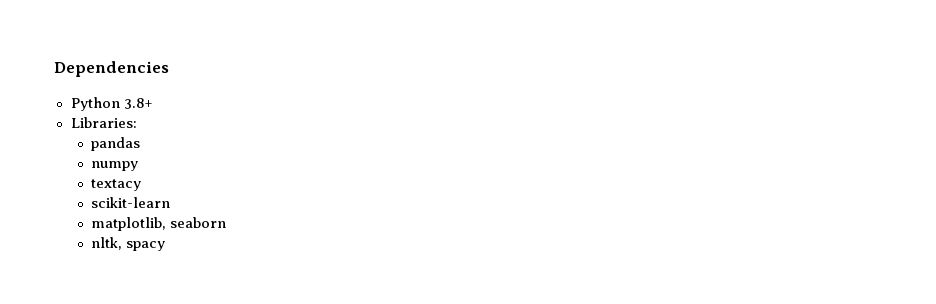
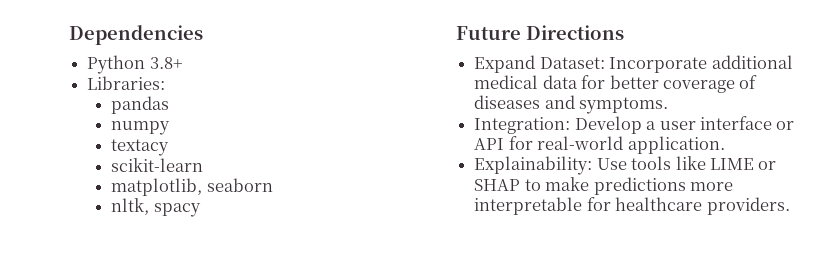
+ Future Directions
+ Expand Dataset: Incorporate additional medical data for better coverage of diseases and symptoms.
+ Integration: Develop a user interface or API for real-world application.
+ Explainability: Use tools like LIME or SHAP to make predictions more interpretable for healthcare providers.

